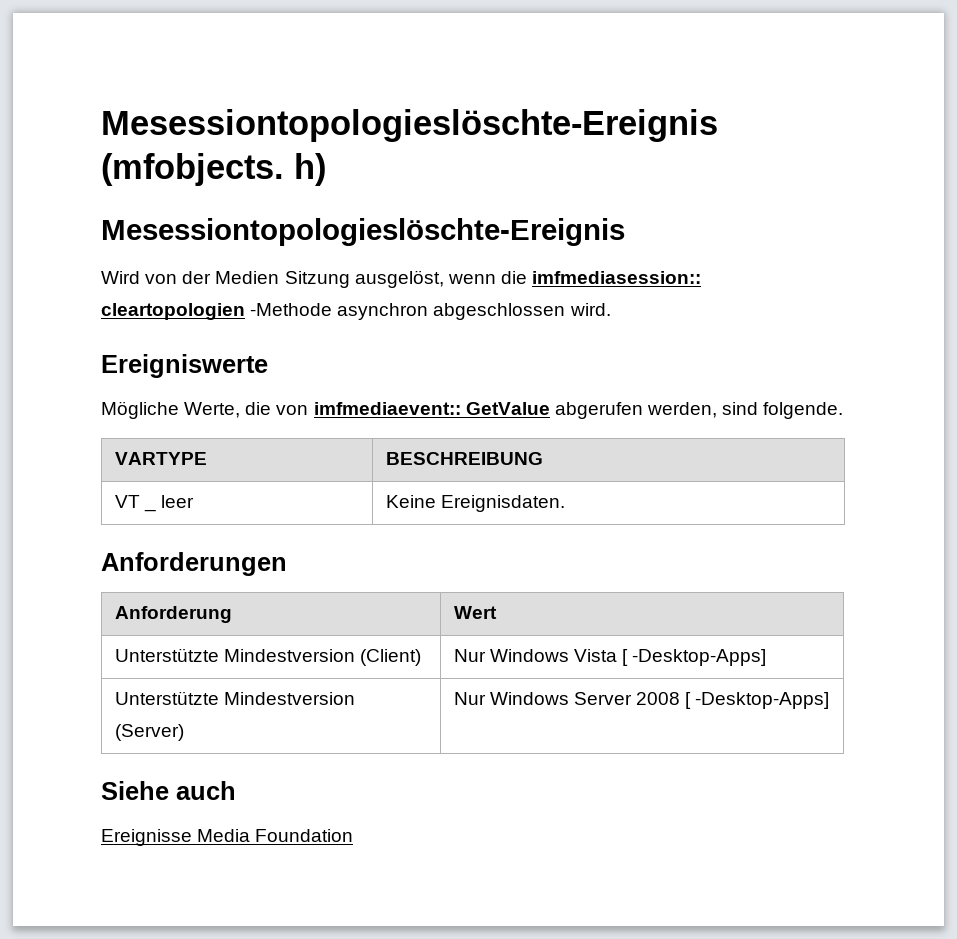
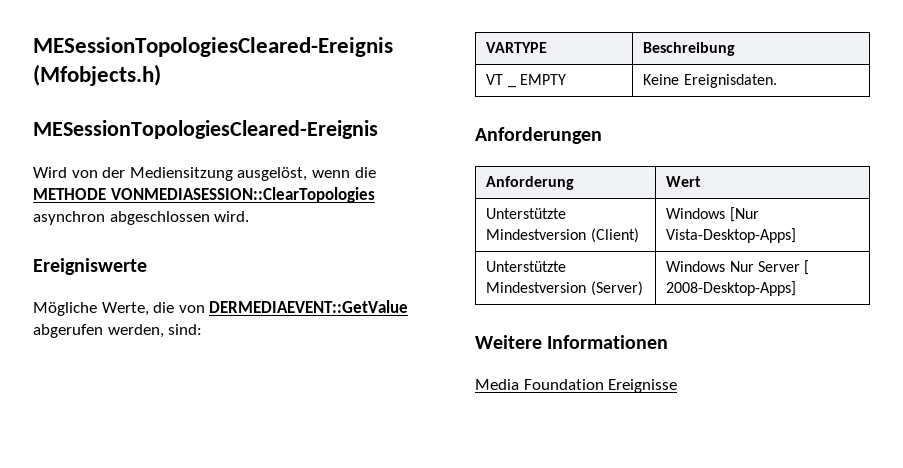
- Mesessiontopologieslöschte-Ereignis (mfobjects. h)
- Mesessiontopologieslöschte-Ereignis
+ MESessionTopologiesCleared-Ereignis (Mfobjects.h)
+ MESessionTopologiesCleared-Ereignis
- Wird von der Medien Sitzung ausgelöst, wenn die imfmediasession:: cleartopologien -Methode asynchron abgeschlossen wird.
+ Wird von der Mediensitzung ausgelöst, wenn die METHODE VONMEDIASESSION::ClearTopologies asynchron abgeschlossen wird.
- Mögliche Werte, die von imfmediaevent:: GetValue abgerufen werden, sind folgende.
+ Mögliche Werte, die von DERMEDIAEVENT::GetValue abgerufen werden, sind:
- VARTYPE | BESCHREIBUNG
+ VARTYPE | Beschreibung
- VT _ leer | Keine Ereignisdaten.
+ VT _ EMPTY | Keine Ereignisdaten.
- Unterstützte Mindestversion (Client) | Nur Windows Vista [ -Desktop-Apps]
- Unterstützte Mindestversion (Server) | Nur Windows Server 2008 [ -Desktop-Apps]
- Siehe auch
- Ereignisse Media Foundation
+ Unterstützte Mindestversion (Client) | Windows [Nur Vista-Desktop-Apps]
+ Unterstützte Mindestversion (Server) | Windows Nur Server [ 2008-Desktop-Apps]
+ Weitere Informationen
+ Media Foundation Ereignisse

